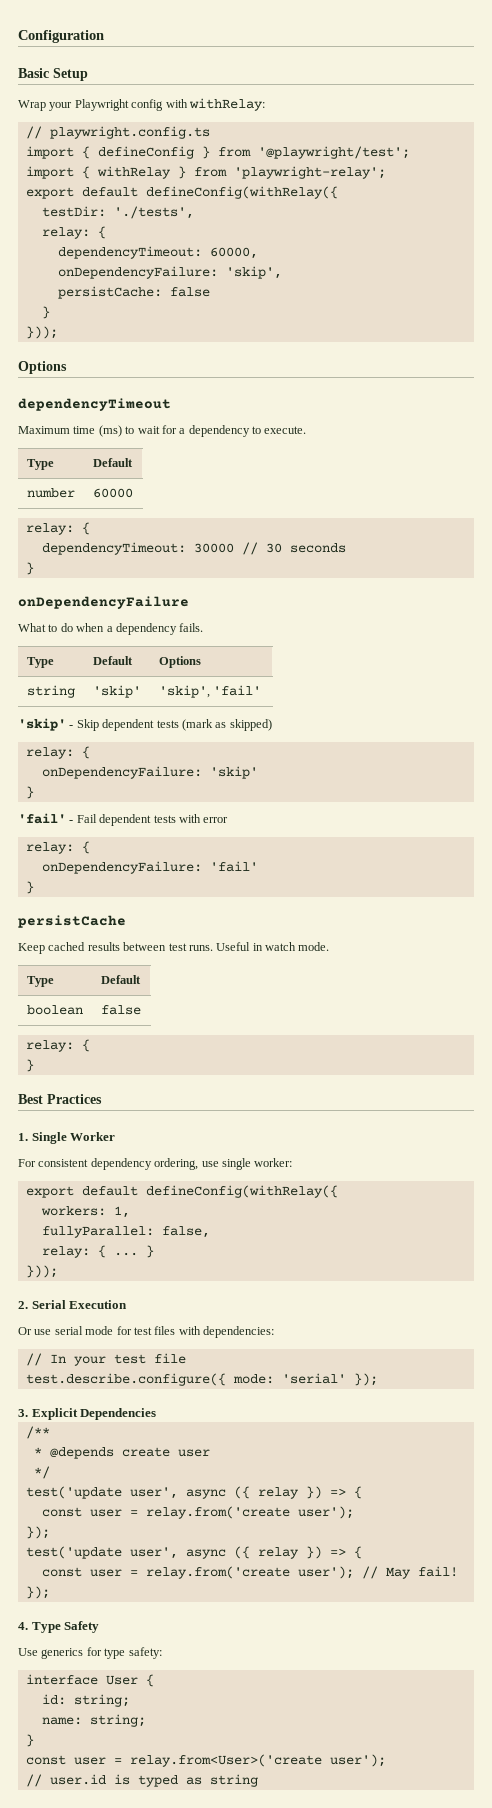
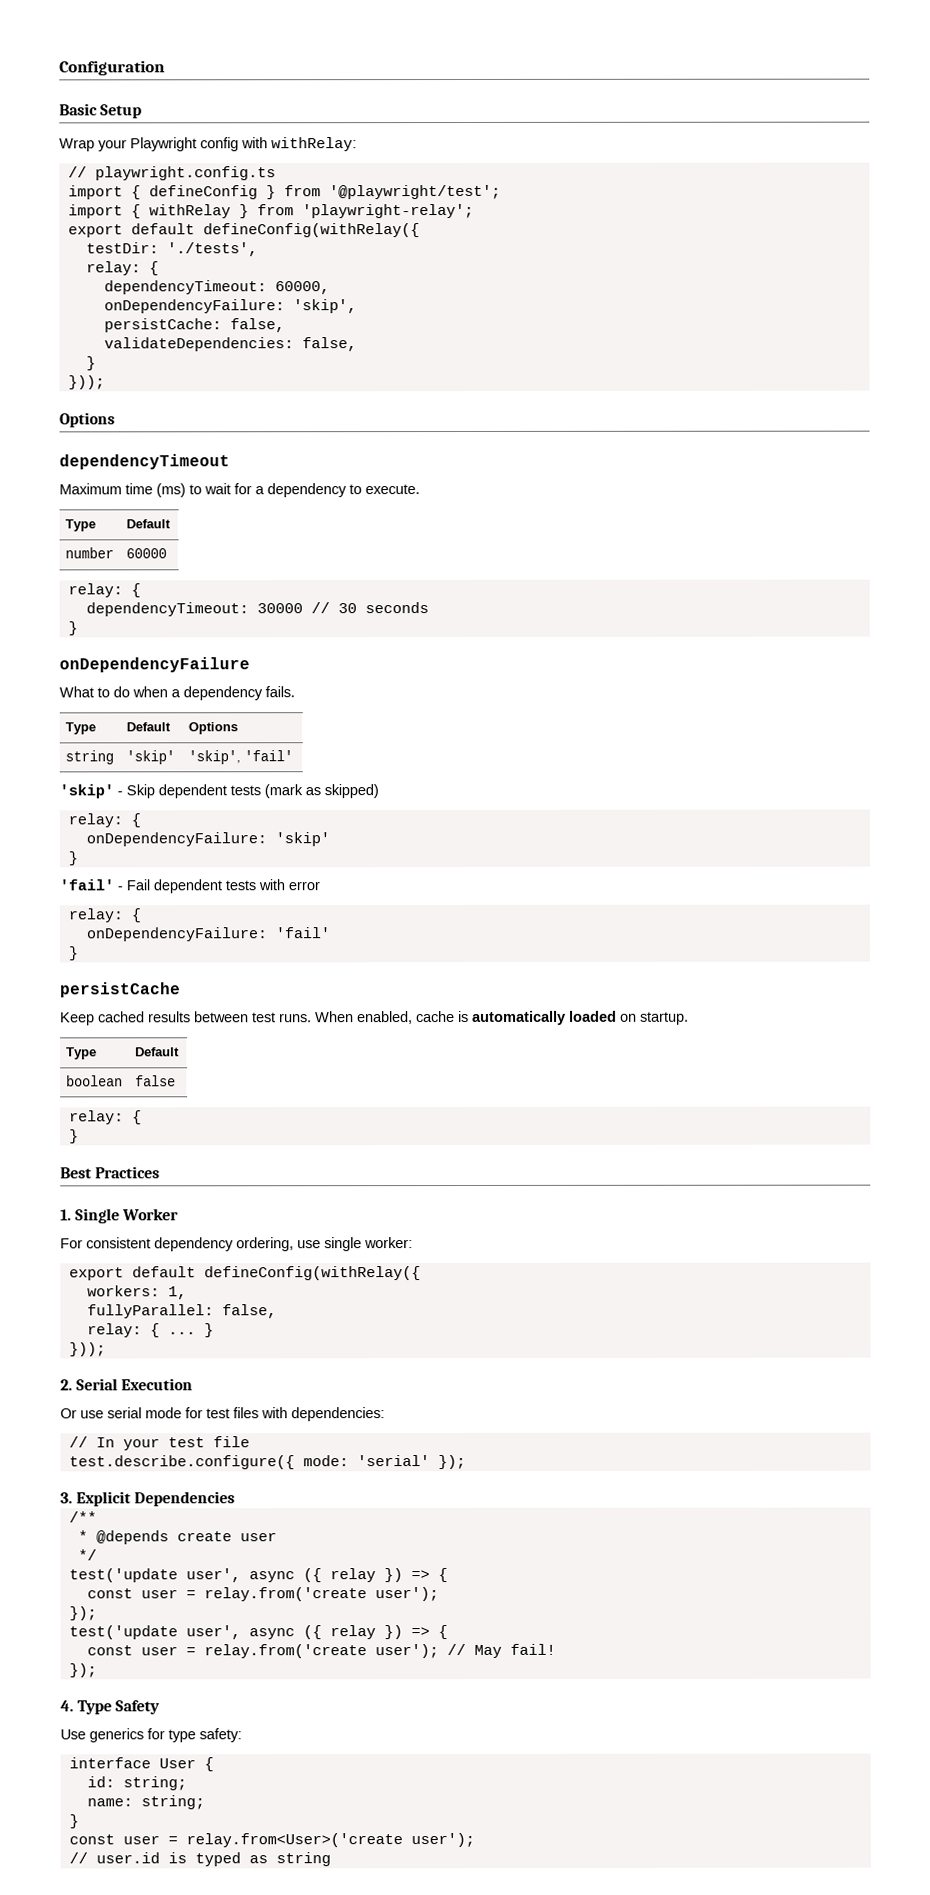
- persistCache: false
+ persistCache: false,
+ validateDependencies: false,
- Useful in watch mode.
+ When enabled, cache is automatically loaded on startup.

